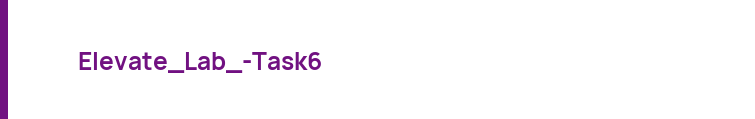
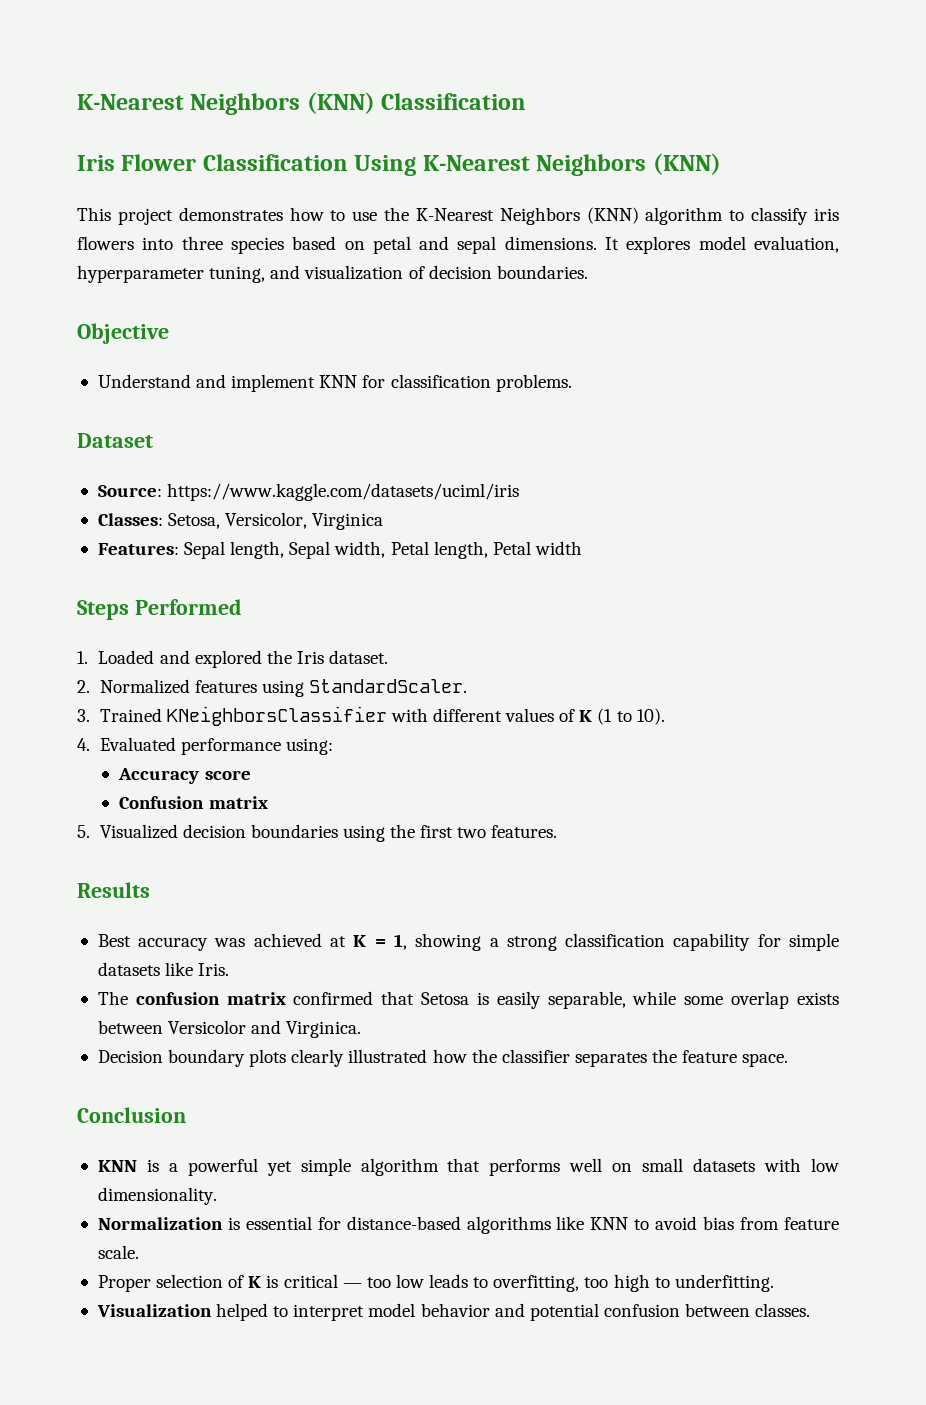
- Elevate_Lab_-Task6
+ K-Nearest Neighbors (KNN) Classification
+ Iris Flower Classification Using K-Nearest Neighbors (KNN)
+ This project demonstrates how to use the K-Nearest Neighbors (KNN) algorithm to classify iris flowers into three species based on petal and sepal dimensions. It explores model evaluation, hyperparameter tuning, and visualization of decision boundaries.
+ Objective
+ Understand and implement KNN for classification problems.
+ Dataset
+ Source: https://www.kaggle.com/datasets/uciml/iris
+ Classes: Setosa, Versicolor, Virginica
+ Features: Sepal length, Sepal width, Petal length, Petal width
+ Steps Performed
+ 1. Loaded and explored the Iris dataset.
+ 2. Normalized features using StandardScaler.
+ 3. Trained KNeighborsClassifier with different values of K (1 to 10).
+ 4. Evaluated performance using:
+ Accuracy score
+ Confusion matrix
+ 5. Visualized decision boundaries using the first two features.
+ Results
+ Best accuracy was achieved at K = 1, showing a strong classification capability for simple datasets like Iris.
+ The confusion matrix confirmed that Setosa is easily separable, while some overlap exists between Versicolor and Virginica.
+ Decision boundary plots clearly illustrated how the classifier separates the feature space.
+ Conclusion
+ KNN is a powerful yet simple algorithm that performs well on small datasets with low dimensionality.
+ Normalization is essential for distance-based algorithms like KNN to avoid bias from feature scale.
+ Proper selection of K is critical — too low leads to overfitting, too high to underfitting.
+ Visualization helped to interpret model behavior and potential confusion between classes.

